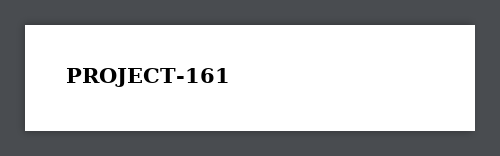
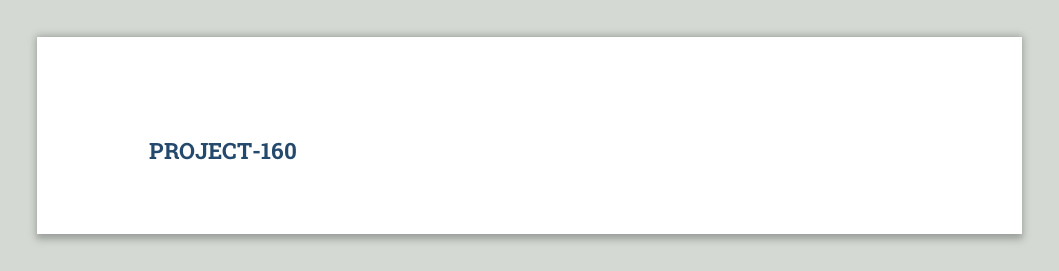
- PROJECT-161
+ PROJECT-160

